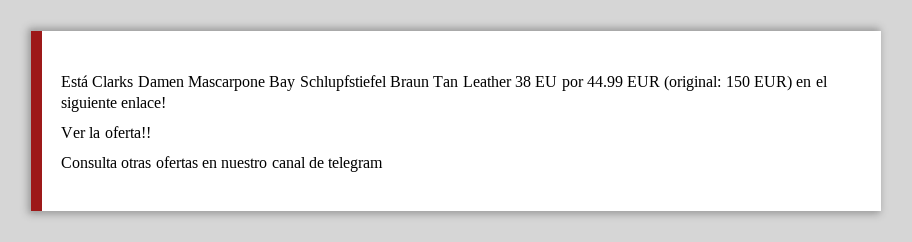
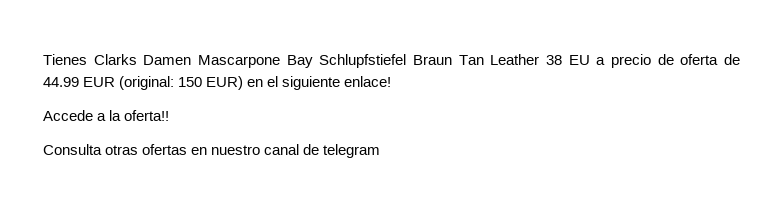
- Está Clarks Damen Mascarpone Bay Schlupfstiefel Braun Tan Leather 38 EU por 44.99 EUR (original: 150 EUR) en el siguiente enlace!
+ Tienes Clarks Damen Mascarpone Bay Schlupfstiefel Braun Tan Leather 38 EU a precio de oferta de 44.99 EUR (original: 150 EUR) en el siguiente enlace!
- Ver la oferta!!
+ Accede a la oferta!!

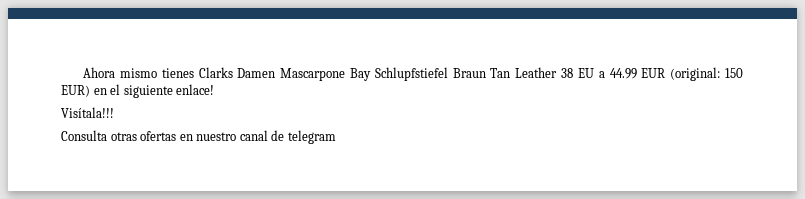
- Tienes Clarks Damen Mascarpone Bay Schlupfstiefel Braun Tan Leather 38 EU a precio de oferta de 44.99 EUR (original: 150 EUR) en el siguiente enlace!
+ Ahora mismo tienes Clarks Damen Mascarpone Bay Schlupfstiefel Braun Tan Leather 38 EU a 44.99 EUR (original: 150 EUR) en el siguiente enlace!
- Accede a la oferta!!
+ Visítala!!!

